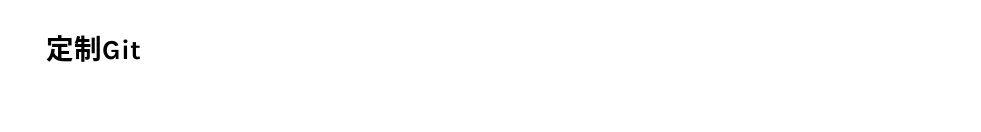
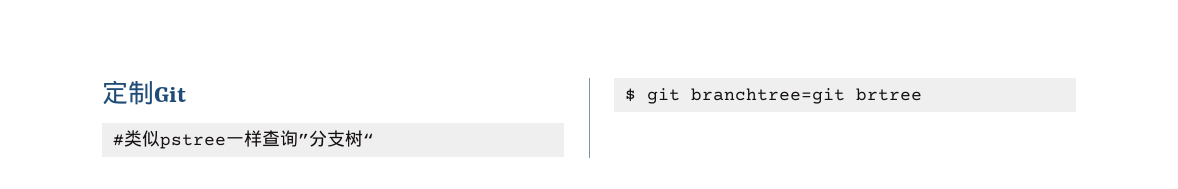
+ #类似pstree一样查询”分支树“
+ $ git branchtree=git brtree

